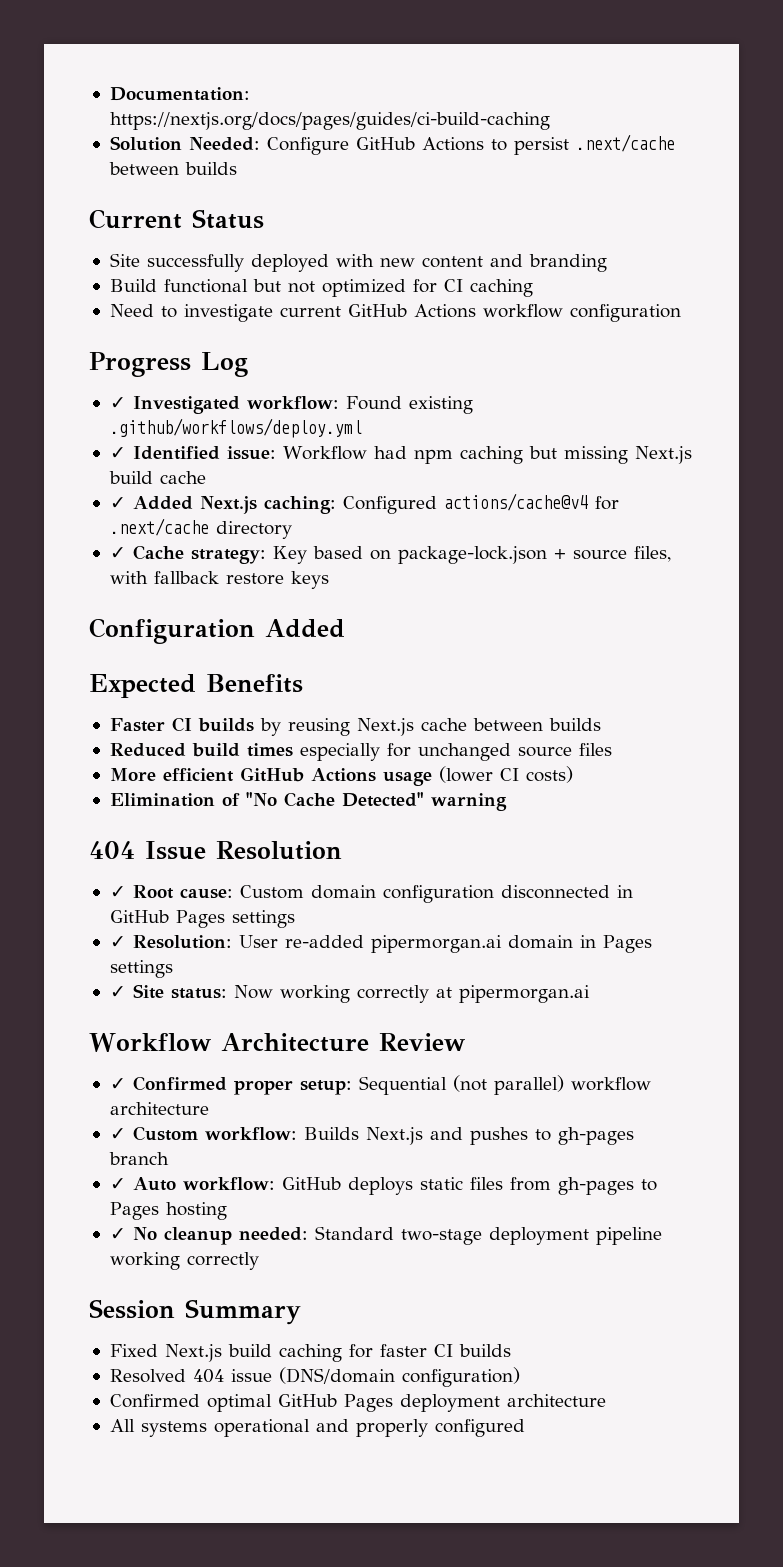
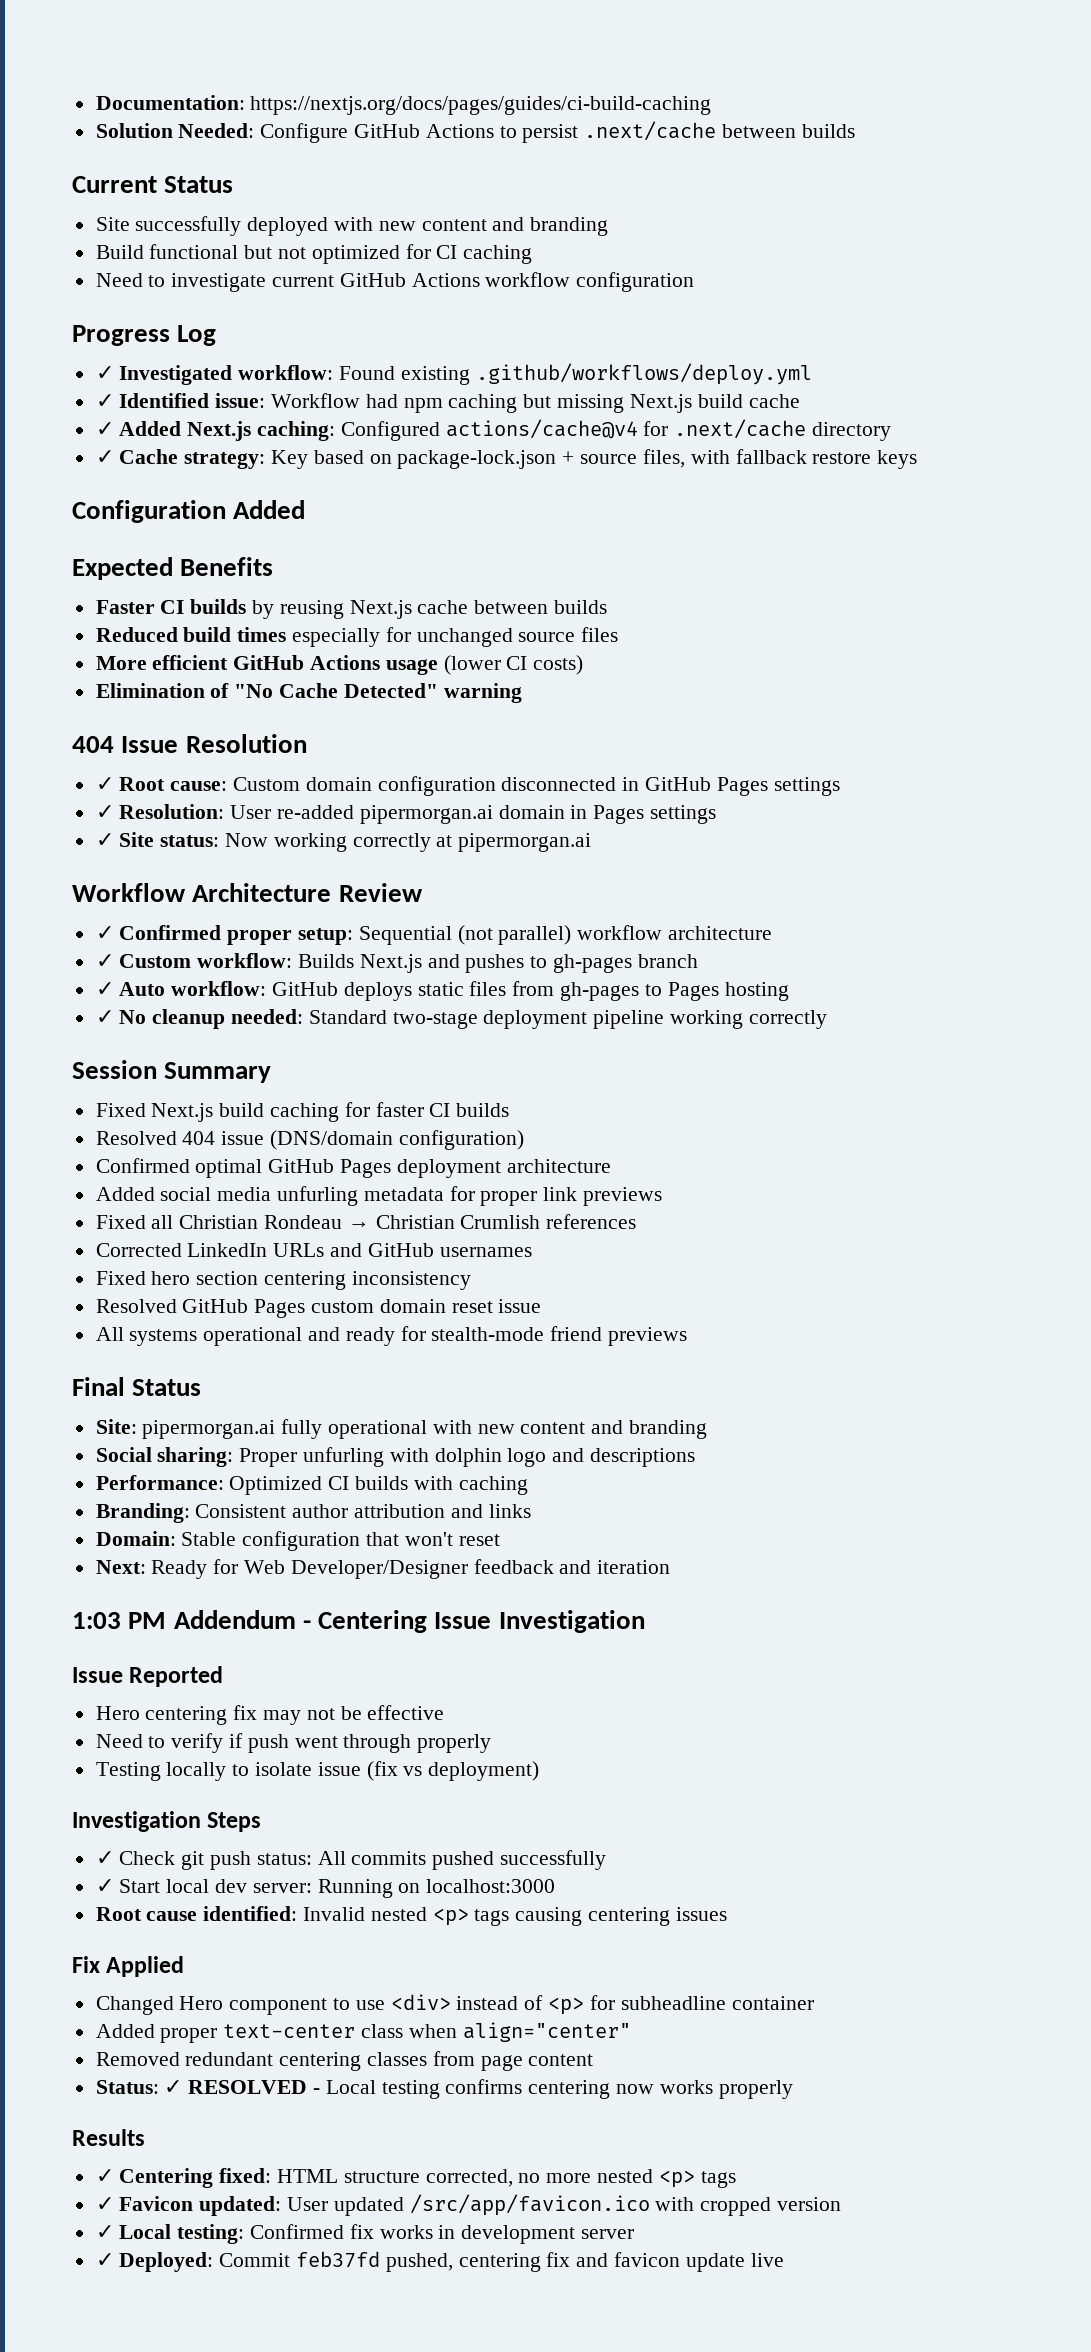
- All systems operational and properly configured
+ Added social media unfurling metadata for proper link previews
+ Fixed all Christian Rondeau → Christian Crumlish references
+ Corrected LinkedIn URLs and GitHub usernames
+ Fixed hero section centering inconsistency
+ Resolved GitHub Pages custom domain reset issue
+ All systems operational and ready for stealth-mode friend previews
+ Final Status
+ Site: pipermorgan.ai fully operational with new content and branding
+ Social sharing: Proper unfurling with dolphin logo and descriptions
+ Performance: Optimized CI builds with caching
+ Branding: Consistent author attribution and links
+ Domain: Stable configuration that won't reset
+ Next: Ready for Web Developer/Designer feedback and iteration
+ 1:03 PM Addendum - Centering Issue Investigation
+ Issue Reported
+ Hero centering fix may not be effective
+ Need to verify if push went through properly
+ Testing locally to isolate issue (fix vs deployment)
+ Investigation Steps
+ ✓ Check git push status: All commits pushed successfully
+ ✓ Start local dev server: Running on localhost:3000
+ Root cause identified: Invalid nested <p> tags causing centering issues
+ Fix Applied
+ Changed Hero component to use <div> instead of <p> for subheadline container
+ Added proper text-center class when align="center"
+ Removed redundant centering classes from page content
+ Status: ✓ RESOLVED - Local testing confirms centering now works properly
+ Results
+ ✓ Centering fixed: HTML structure corrected, no more nested <p> tags
+ ✓ Favicon updated: User updated /src/app/favicon.ico with cropped version
+ ✓ Local testing: Confirmed fix works in development server
+ ✓ Deployed: Commit feb37fd pushed, centering fix and favicon update live

